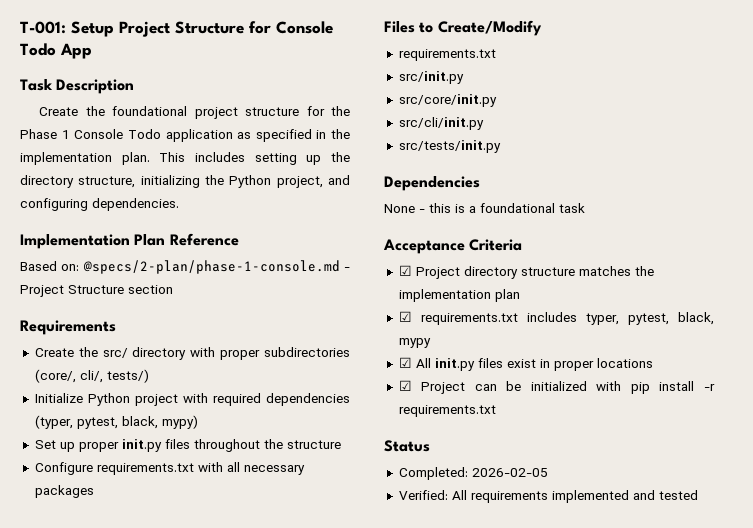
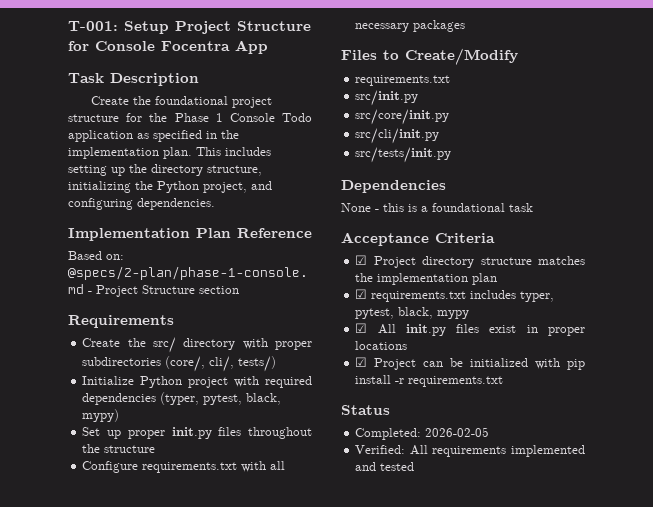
- T-001: Setup Project Structure for Console Todo App
+ T-001: Setup Project Structure for Console Focentra App

